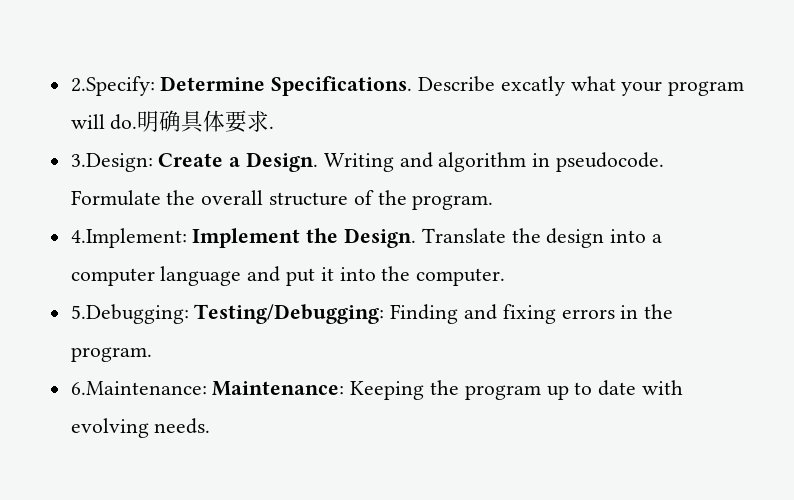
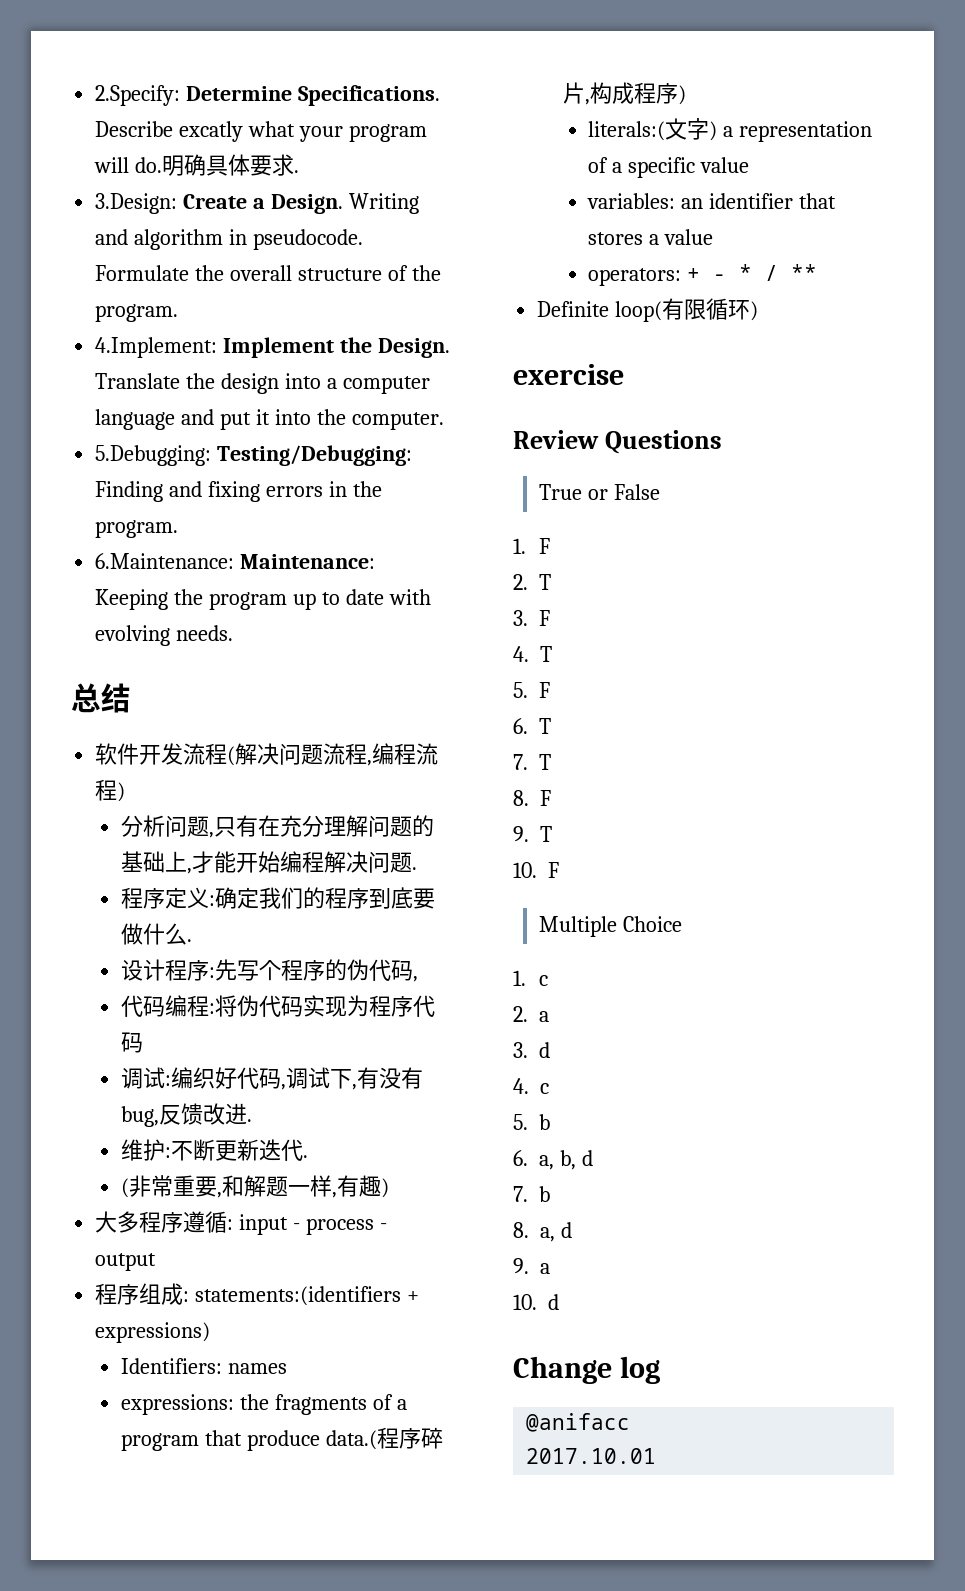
+ 总结
+ 软件开发流程(解决问题流程,编程流程)
+ 分析问题,只有在充分理解问题的基础上,才能开始编程解决问题.
+ 程序定义:确定我们的程序到底要做什么.
+ 设计程序:先写个程序的伪代码,
+ 代码编程:将伪代码实现为程序代码
+ 调试:编织好代码,调试下,有没有bug,反馈改进.
+ 维护:不断更新迭代.
+ (非常重要,和解题一样,有趣)
+ 大多程序遵循: input - process - output
+ 程序组成: statements:(identifiers + expressions)
+ Identifiers: names
+ expressions: the fragments of a program that produce data.(程序碎片,构成程序)
+ literals:(文字) a representation of a specific value
+ variables: an identifier that stores a value
+ operators: + - * / **
+ Definite loop(有限循环)
+ exercise
+ Review Questions
+ True or False
+ 1. F
+ 2. T
+ 3. F
+ 4. T
+ 5. F
+ 6. T
+ 7. T
+ 8. F
+ 9. T
+ 10. F
+ Multiple Choice
+ 1. c
+ 2. a
+ 3. d
+ 4. c
+ 5. b
+ 6. a, b, d
+ 7. b
+ 8. a, d
+ 9. a
+ 10. d
+ Change log
+ @anifacc
+ 2017.10.01

